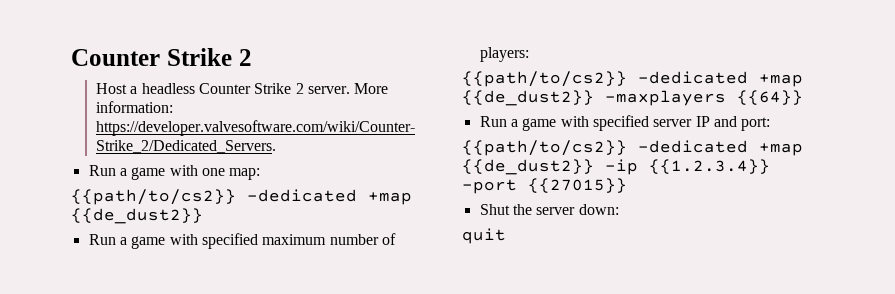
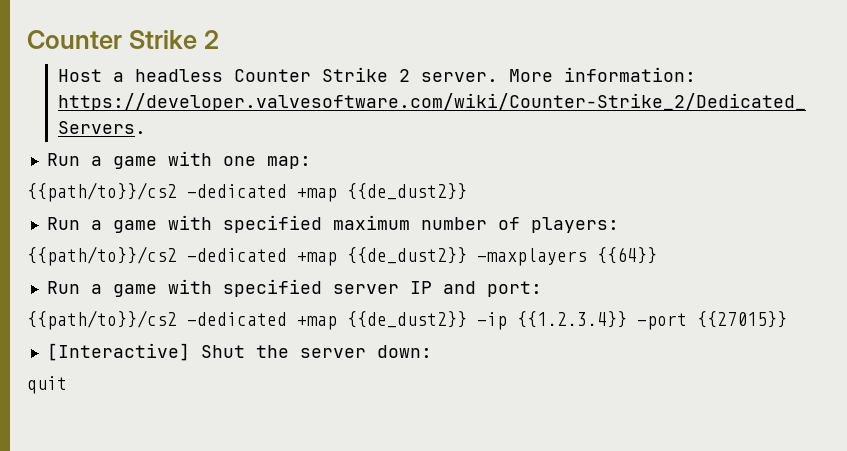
  Run a game with one map:
- {{path/to/cs2}} -dedicated +map {{de_dust2}}
+ {{path/to}}/cs2 -dedicated +map {{de_dust2}}
- {{path/to/cs2}} -dedicated +map {{de_dust2}} -maxplayers {{64}}
+ {{path/to}}/cs2 -dedicated +map {{de_dust2}} -maxplayers {{64}}
- {{path/to/cs2}} -dedicated +map {{de_dust2}} -ip {{1.2.3.4}} -port {{27015}}
+ {{path/to}}/cs2 -dedicated +map {{de_dust2}} -ip {{1.2.3.4}} -port {{27015}}
- Shut the server down:
+ [Interactive] Shut the server down:

